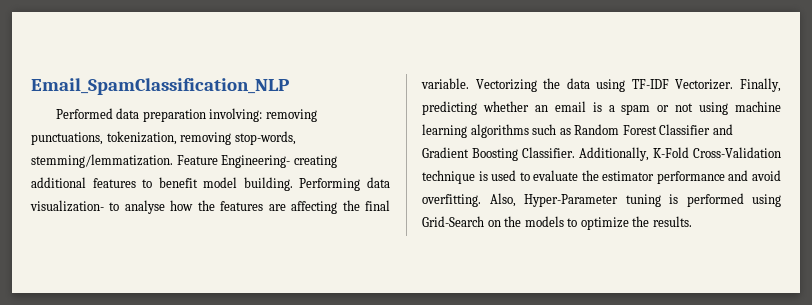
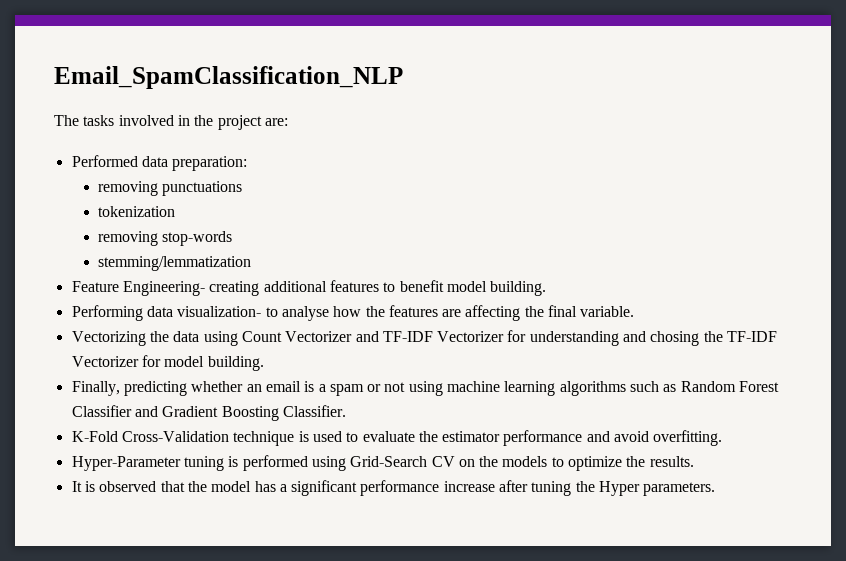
- Performed data preparation involving: removing punctuations, tokenization, removing stop-words, stemming/lemmatization. Feature Engineering- creating additional features to benefit model building. Performing data visualization- to analyse how the features are affecting the final variable. Vectorizing the data using TF-IDF Vectorizer. Finally, predicting whether an email is a spam or not using machine learning algorithms such as Random Forest Classifier and Gradient Boosting Classifier. Additionally, K-Fold Cross-Validation technique is used to evaluate the estimator performance and avoid overfitting. Also, Hyper-Parameter tuning is performed using Grid-Search on the models to optimize the results.
+ The tasks involved in the project are:
+ Performed data preparation:
+ removing punctuations
+ tokenization
+ removing stop-words
+ stemming/lemmatization
+ Feature Engineering- creating additional features to benefit model building.
+ Performing data visualization- to analyse how the features are affecting the final variable.
+ Vectorizing the data using Count Vectorizer and TF-IDF Vectorizer for understanding and chosing the TF-IDF Vectorizer for model building.
+ Finally, predicting whether an email is a spam or not using machine learning algorithms such as Random Forest Classifier and Gradient Boosting Classifier.
+ K-Fold Cross-Validation technique is used to evaluate the estimator performance and avoid overfitting.
+ Hyper-Parameter tuning is performed using Grid-Search CV on the models to optimize the results.
+ It is observed that the model has a significant performance increase after tuning the Hyper parameters.

